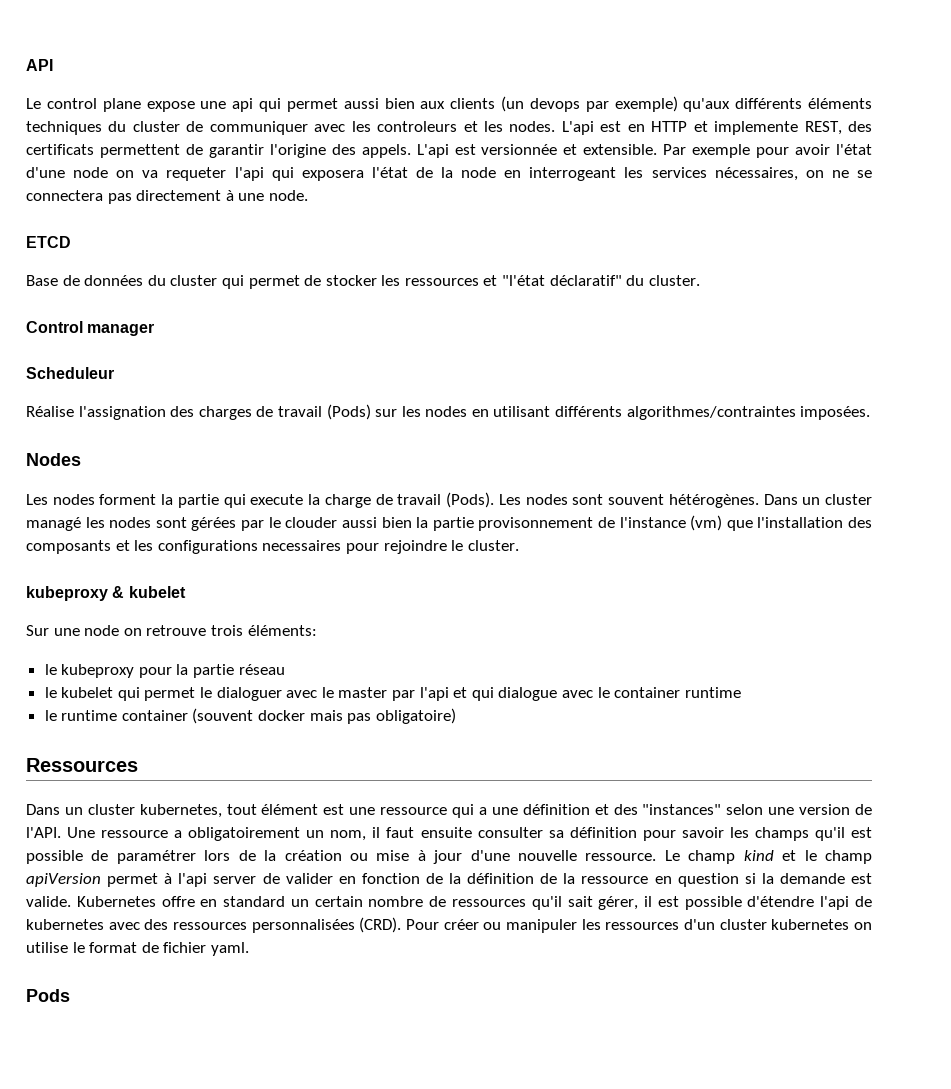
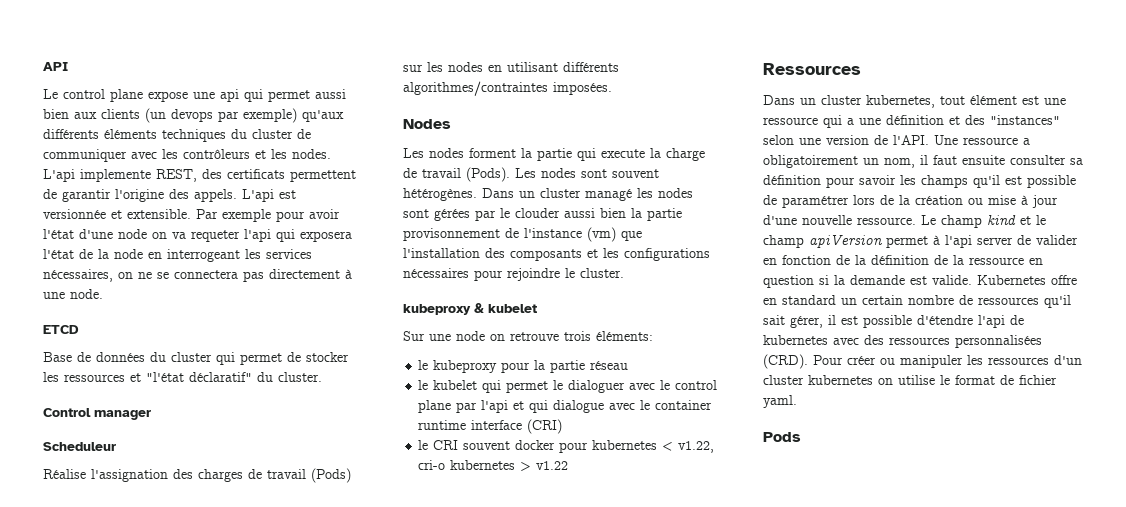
- Le control plane expose une api qui permet aussi bien aux clients (un devops par exemple) qu'aux différents éléments techniques du cluster de communiquer avec les controleurs et les nodes.
+ Le control plane expose une api qui permet aussi bien aux clients (un devops par exemple) qu'aux différents éléments techniques du cluster de communiquer avec les contrôleurs et les nodes.
- L'api est en HTTP et implemente REST, des certificats permettent de garantir l'origine des appels.
+ L'api implemente REST, des certificats permettent de garantir l'origine des appels.
- Dans un cluster managé les nodes sont gérées par le clouder aussi bien la partie provisonnement de l'instance (vm) que l'installation des composants et les configurations necessaires pour rejoindre le cluster.
+ Dans un cluster managé les nodes sont gérées par le clouder aussi bien la partie provisonnement de l'instance (vm) que l'installation des composants et les configurations nécessaires pour rejoindre le cluster.
- le kubelet qui permet le dialoguer avec le master par l'api et qui dialogue avec le container runtime
- le runtime container (souvent docker mais pas obligatoire)
+ le kubelet qui permet le dialoguer avec le control plane par l'api et qui dialogue avec le container runtime interface (CRI)
+ le CRI souvent docker pour kubernetes < v1.22, cri-o kubernetes > v1.22

